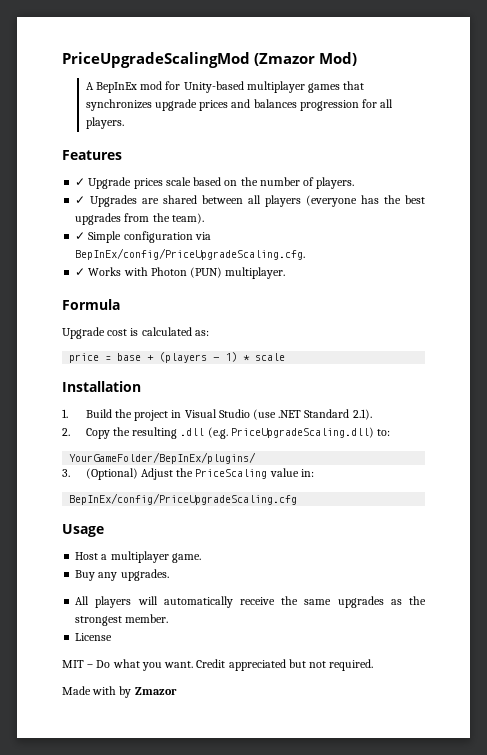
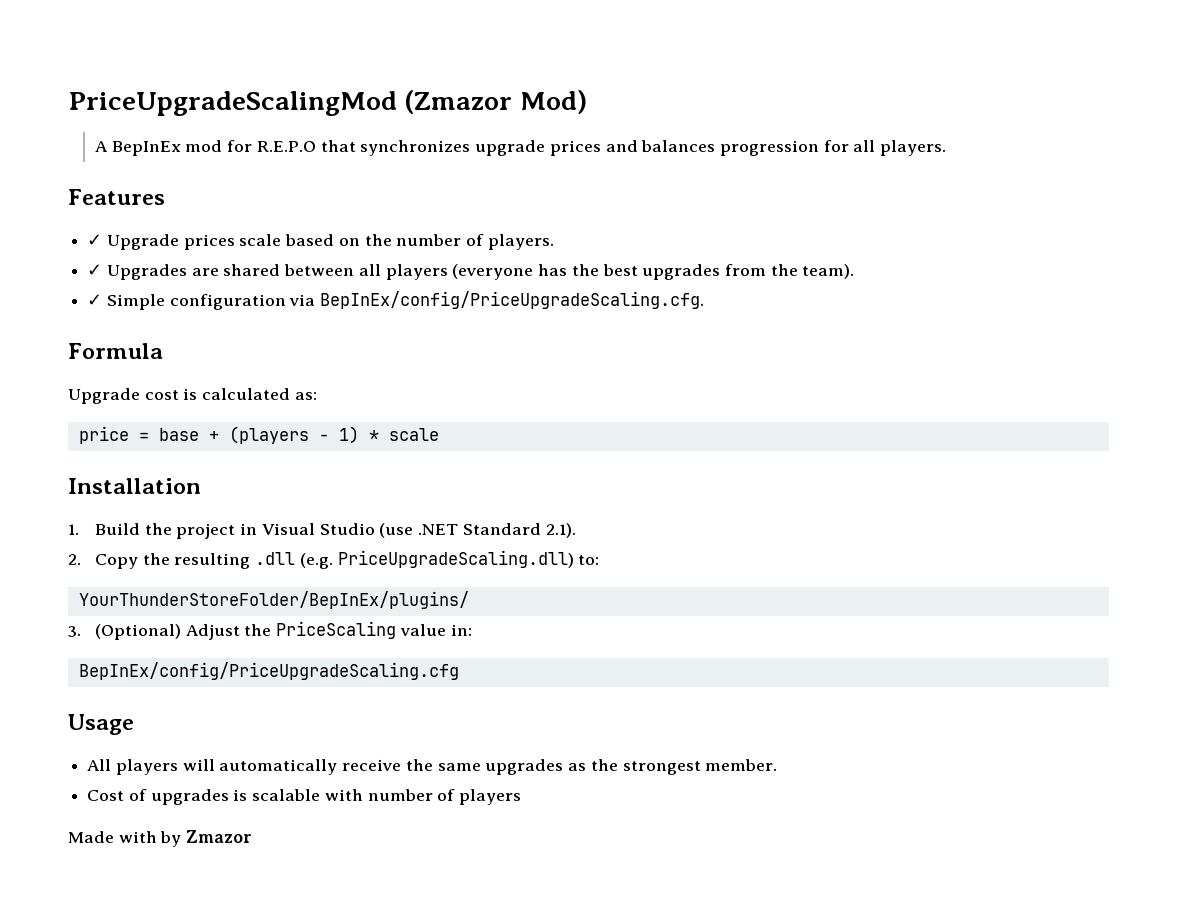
- A BepInEx mod for Unity-based multiplayer games that synchronizes upgrade prices and balances progression for all players.
+ A BepInEx mod for R.E.P.O that synchronizes upgrade prices and balances progression for all players.
- ✓ Works with Photon (PUN) multiplayer.
- YourGameFolder/BepInEx/plugins/
+ YourThunderStoreFolder/BepInEx/plugins/
- Host a multiplayer game.
- Buy any upgrades.
- License
- MIT – Do what you want. Credit appreciated but not required.
+ Cost of upgrades is scalable with number of players

